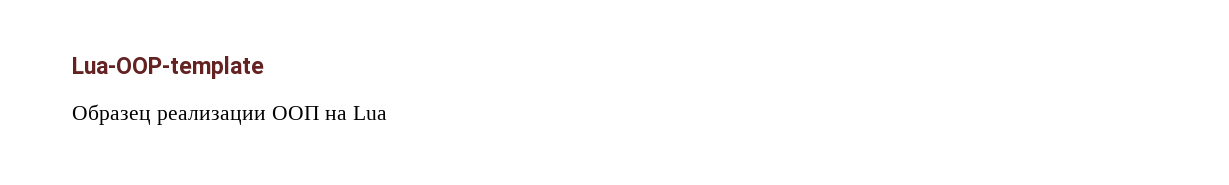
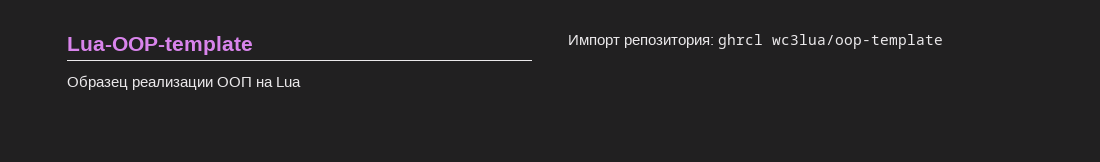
+ Импорт репозитория: ghrcl wc3lua/oop-template

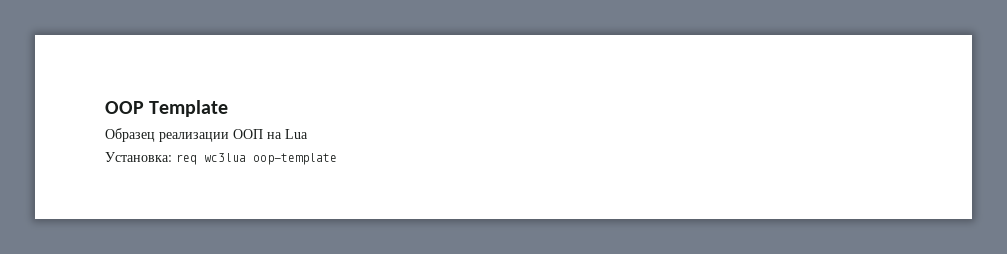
- Lua-OOP-template
+ OOP Template
- Импорт репозитория: ghrcl wc3lua/oop-template
+ Установка: req wc3lua oop-template

